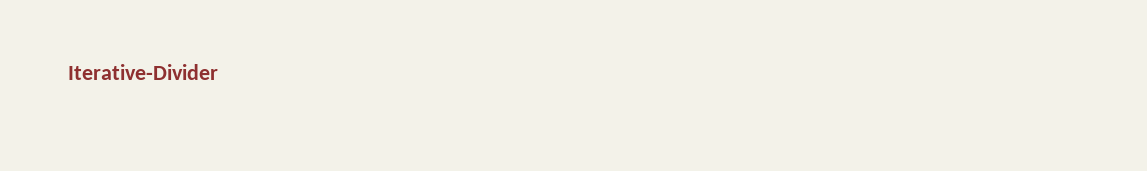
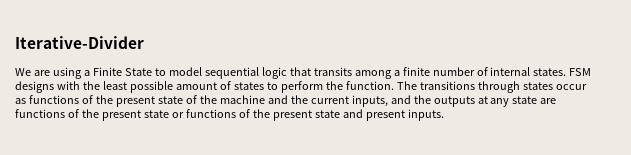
+ We are using a Finite State to model sequential logic that transits among a finite number of internal states. FSM designs with the least possible amount of states to perform the function. The transitions through states occur as functions of the present state of the machine and the current inputs, and the outputs at any state are functions of the present state or functions of the present state and present inputs.

